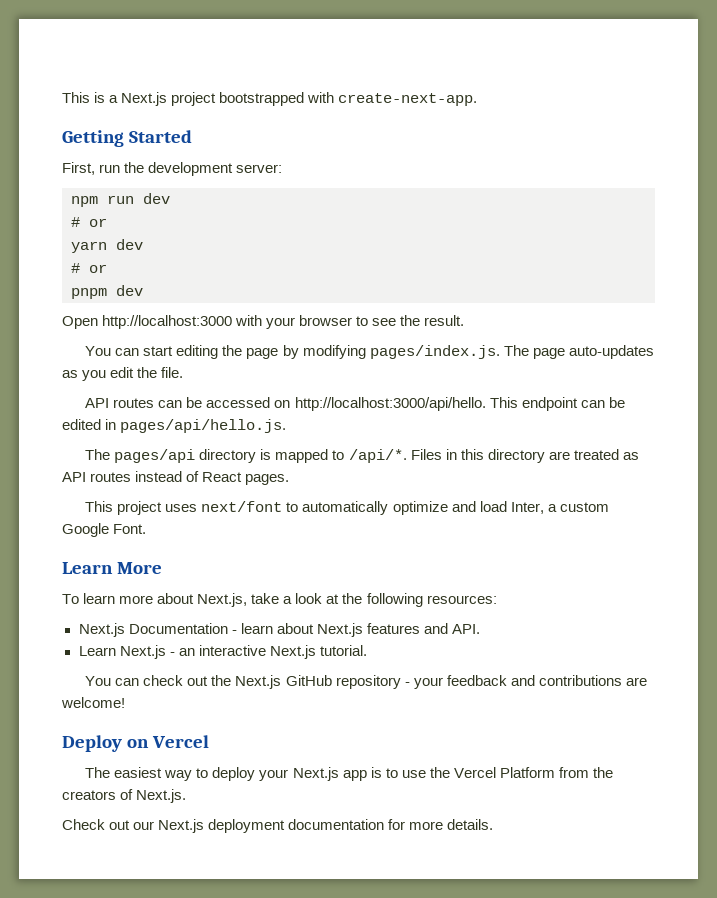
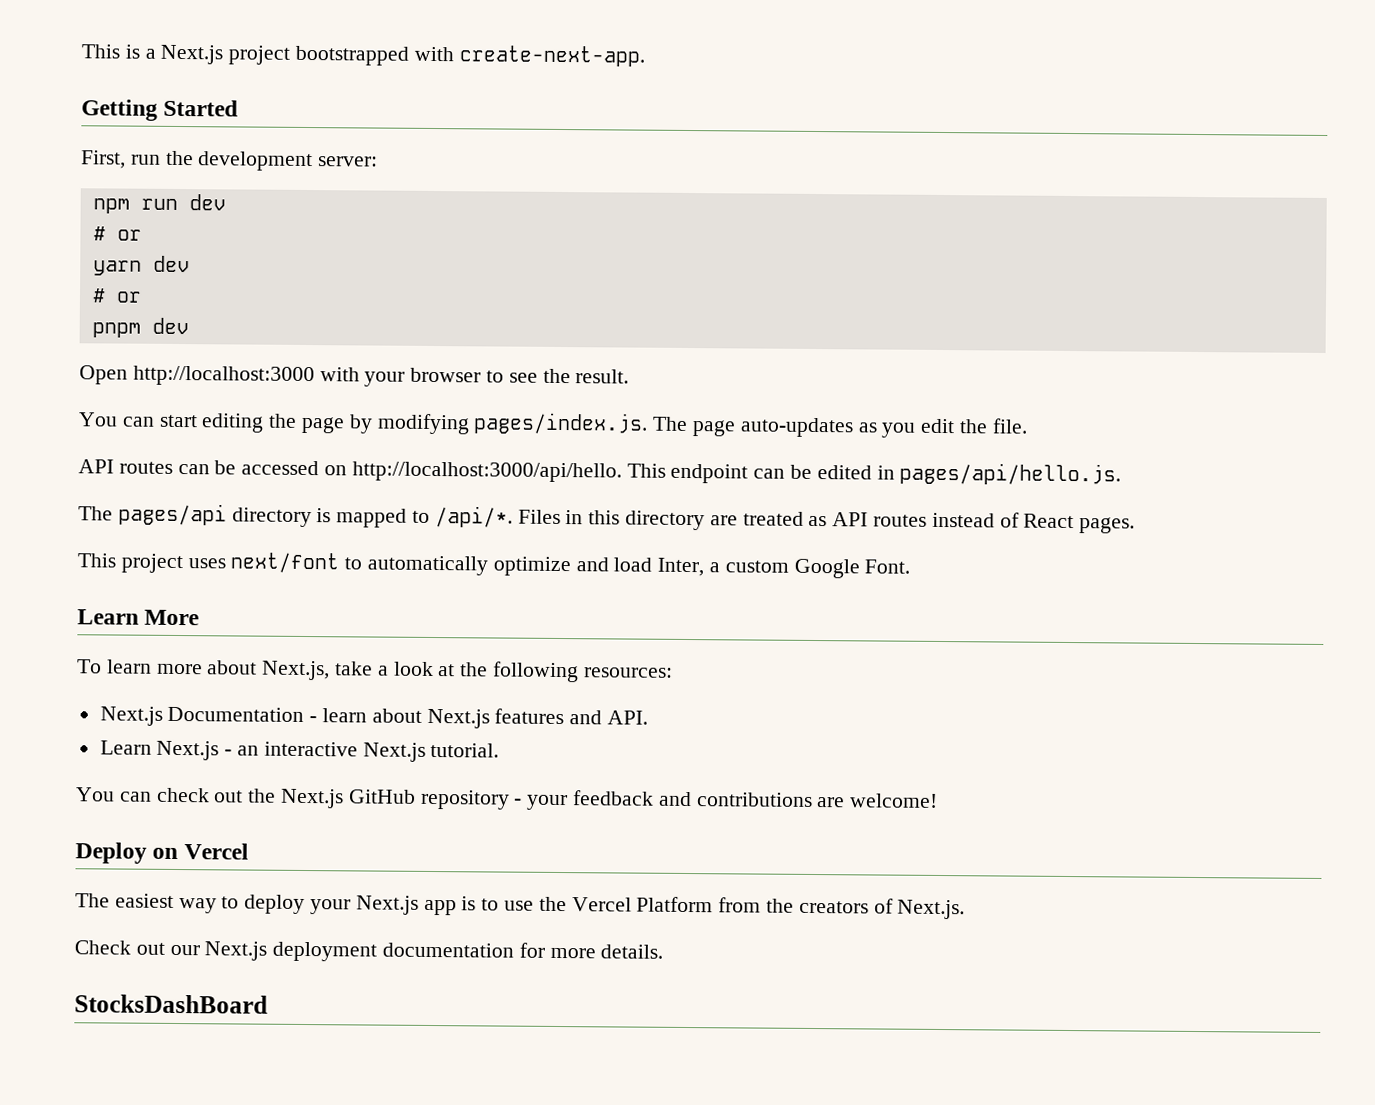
+ StocksDashBoard

